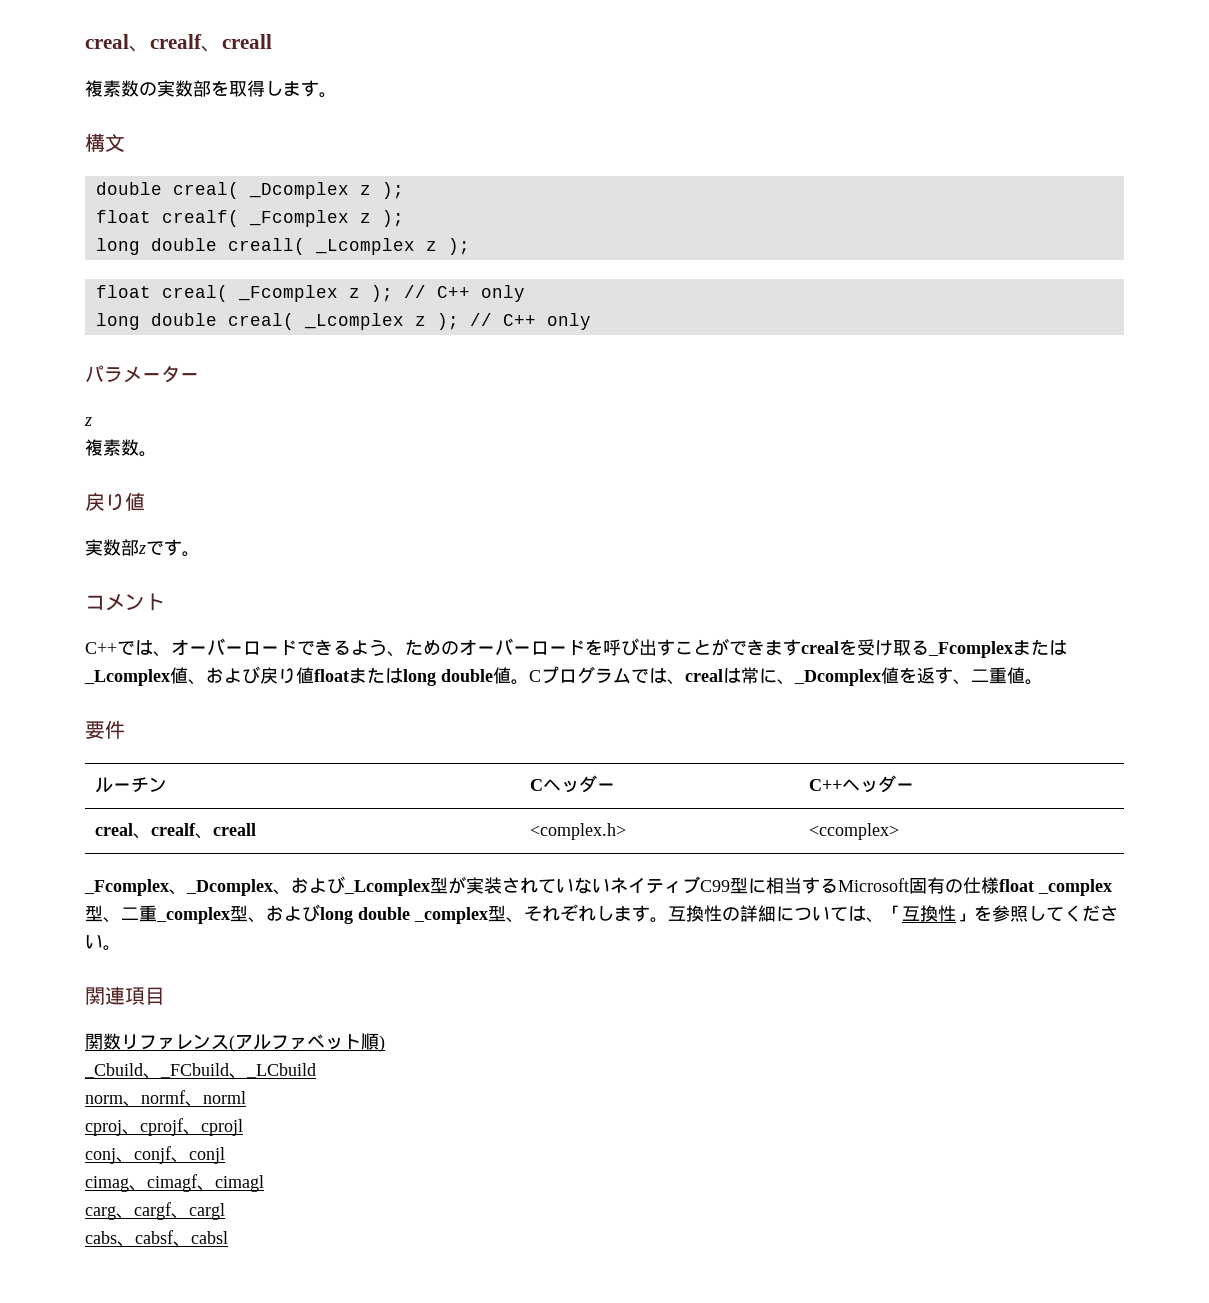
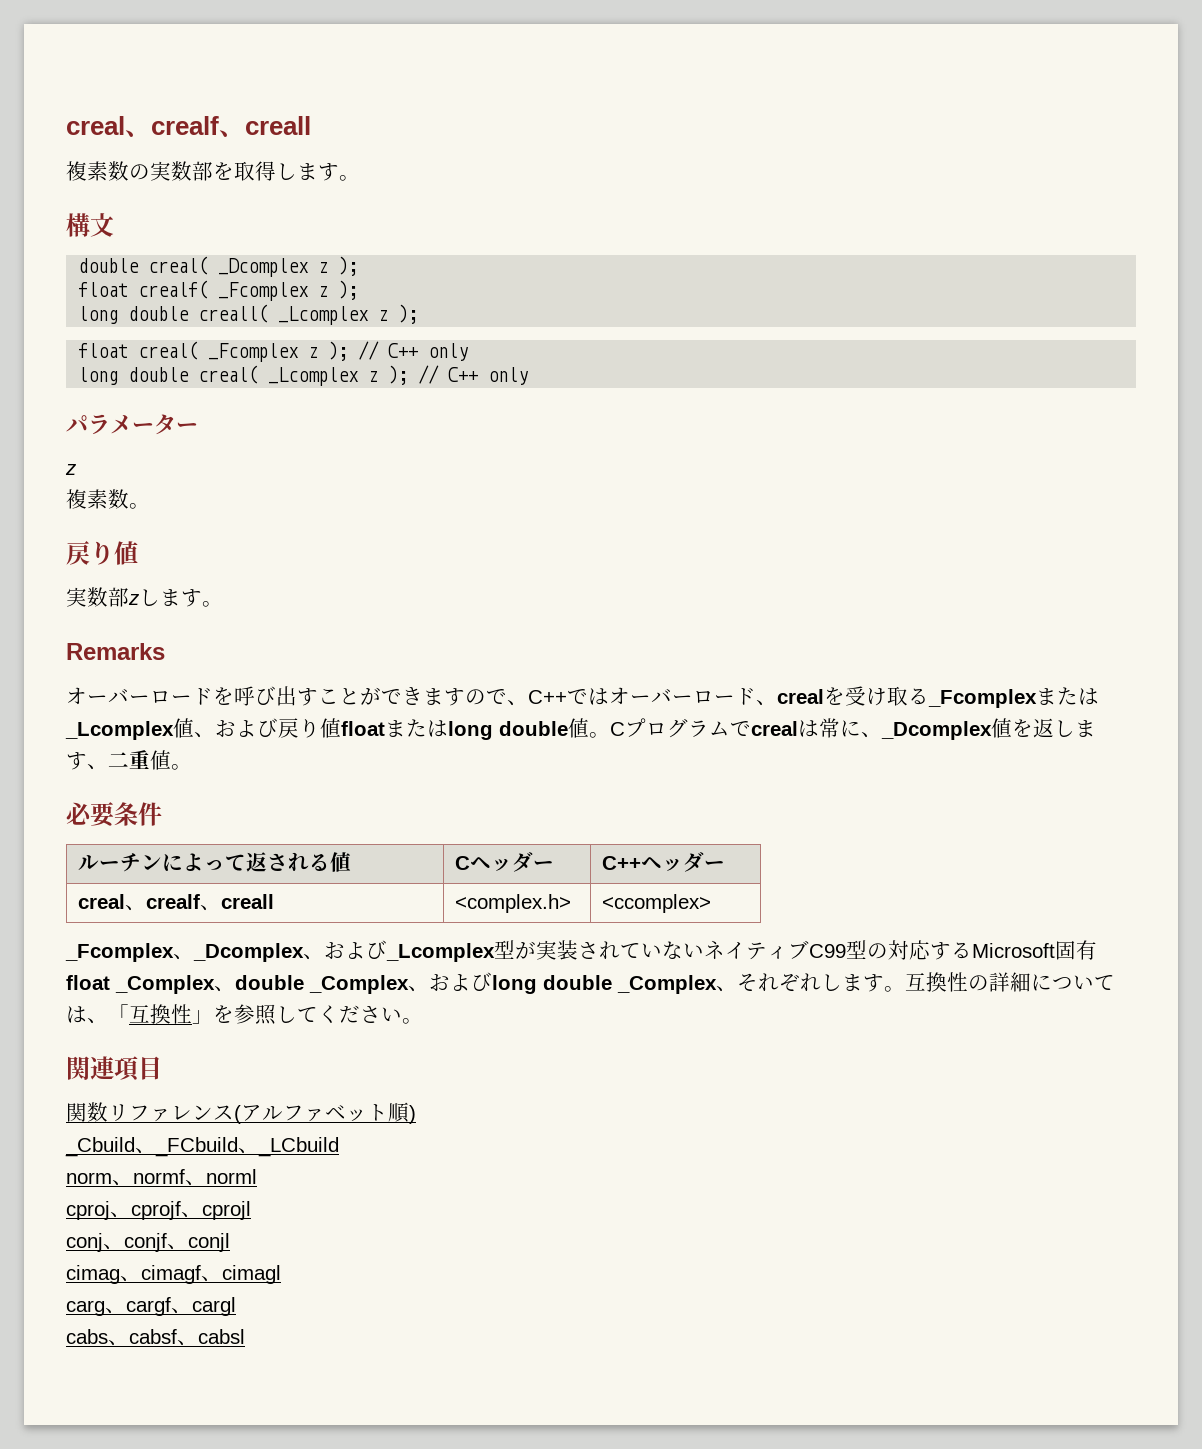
- 実数部zです。
- コメント
- C++では、オーバーロードできるよう、ためのオーバーロードを呼び出すことができますcrealを受け取る_Fcomplexまたは_Lcomplex値、および戻り値floatまたはlong double値。
+ 実数部zします。
+ Remarks
+ オーバーロードを呼び出すことができますので、C++ではオーバーロード、crealを受け取る_Fcomplexまたは_Lcomplex値、および戻り値floatまたはlong double値。
- Cプログラムでは、crealは常に、_Dcomplex値を返す、二重値。
+ Cプログラムでcrealは常に、_Dcomplex値を返します、二重値。
- 要件
+ 必要条件
- ルーチン | Cヘッダー | C++ヘッダー
+ ルーチンによって返される値 | Cヘッダー | C++ヘッダー
- _Fcomplex、_Dcomplex、および_Lcomplex型が実装されていないネイティブC99型に相当するMicrosoft固有の仕様float _complex型、二重_complex型、およびlong double _complex型、それぞれします。
+ _Fcomplex、_Dcomplex、および_Lcomplex型が実装されていないネイティブC99型の対応するMicrosoft固有float _Complex、double _Complex、およびlong double _Complex、それぞれします。

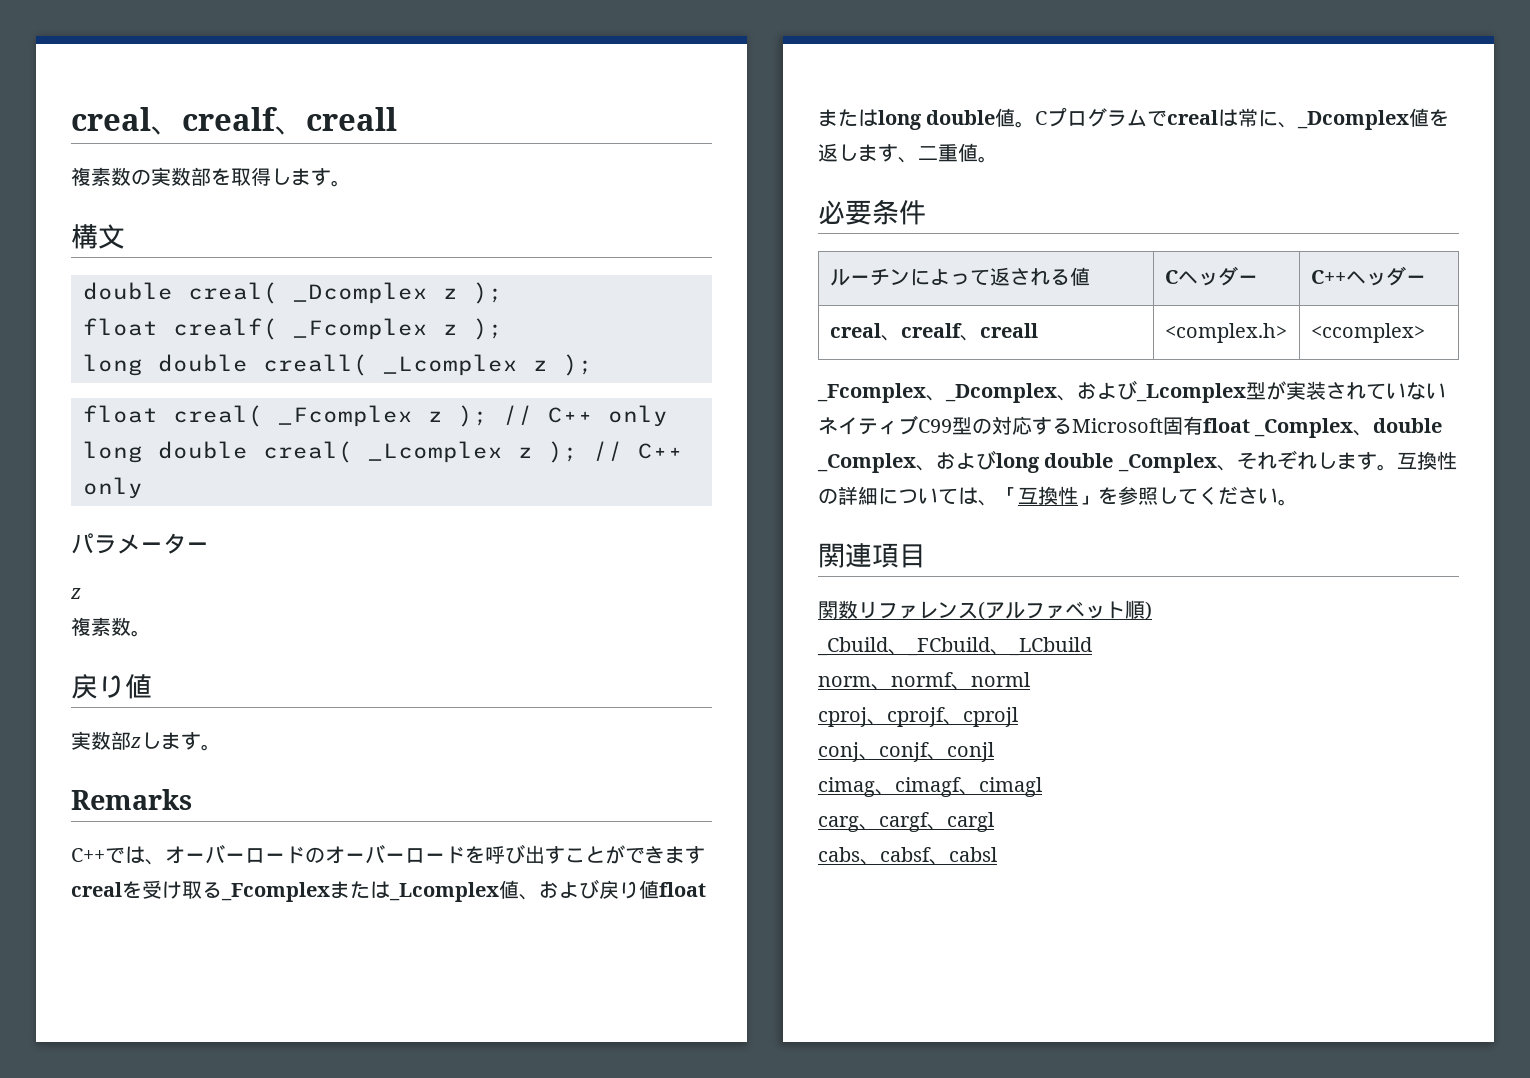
- オーバーロードを呼び出すことができますので、C++ではオーバーロード、crealを受け取る_Fcomplexまたは_Lcomplex値、および戻り値floatまたはlong double値。
+ C++では、オーバーロードのオーバーロードを呼び出すことができますcrealを受け取る_Fcomplexまたは_Lcomplex値、および戻り値floatまたはlong double値。

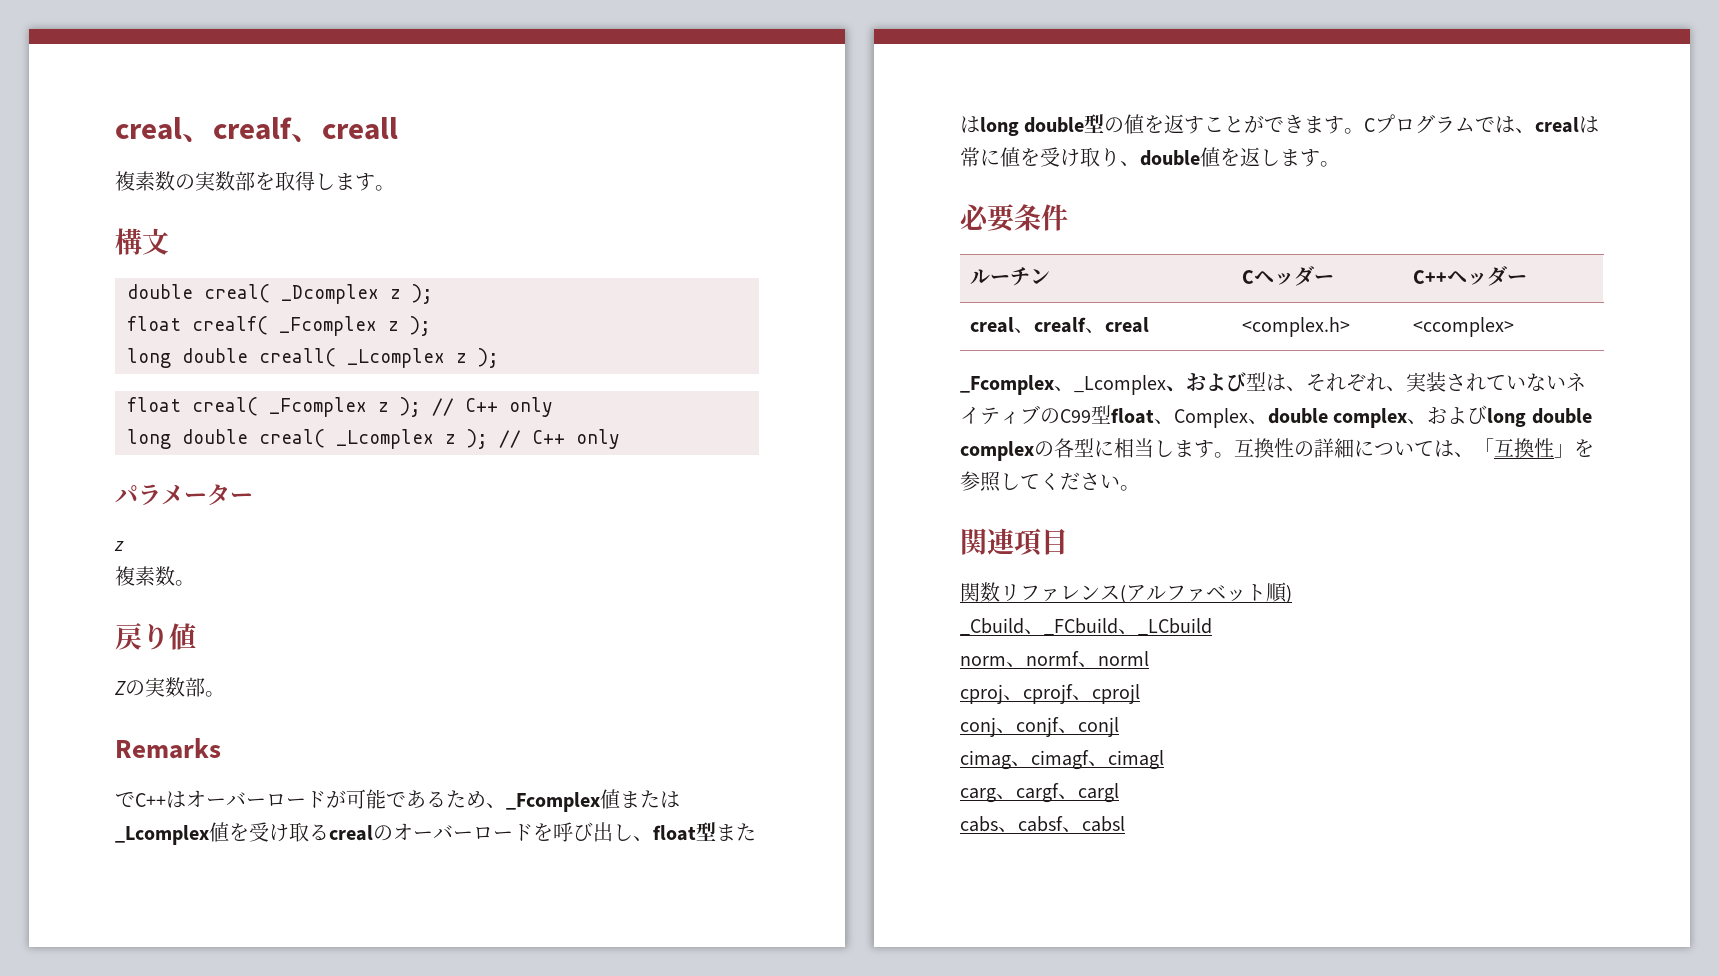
- 実数部zします。
+ Zの実数部。
- C++では、オーバーロードのオーバーロードを呼び出すことができますcrealを受け取る_Fcomplexまたは_Lcomplex値、および戻り値floatまたはlong double値。
+ でC++はオーバーロードが可能であるため、_Fcomplex値または_Lcomplex値を受け取るcrealのオーバーロードを呼び出し、float型またはlong double型の値を返すことができます。
- Cプログラムでcrealは常に、_Dcomplex値を返します、二重値。
+ Cプログラムでは、crealは常に値を受け取り、double値を返します。
- ルーチンによって返される値 | Cヘッダー | C++ヘッダー
+ ルーチン | Cヘッダー | C++ヘッダー
- creal、crealf、creall | <complex.h> | <ccomplex>
+ creal、crealf、creal | <complex.h> | <ccomplex>
- _Fcomplex、_Dcomplex、および_Lcomplex型が実装されていないネイティブC99型の対応するMicrosoft固有float _Complex、double _Complex、およびlong double _Complex、それぞれします。
+ _Fcomplex、_Lcomplex、および型は、それぞれ、実装されていないネイティブのC99型float、Complex、double complex、およびlong double complexの各型に相当します。

